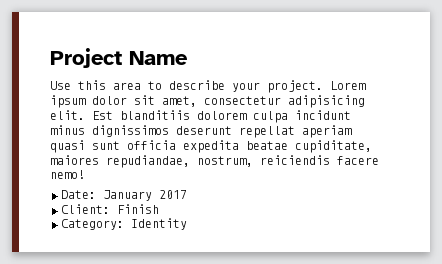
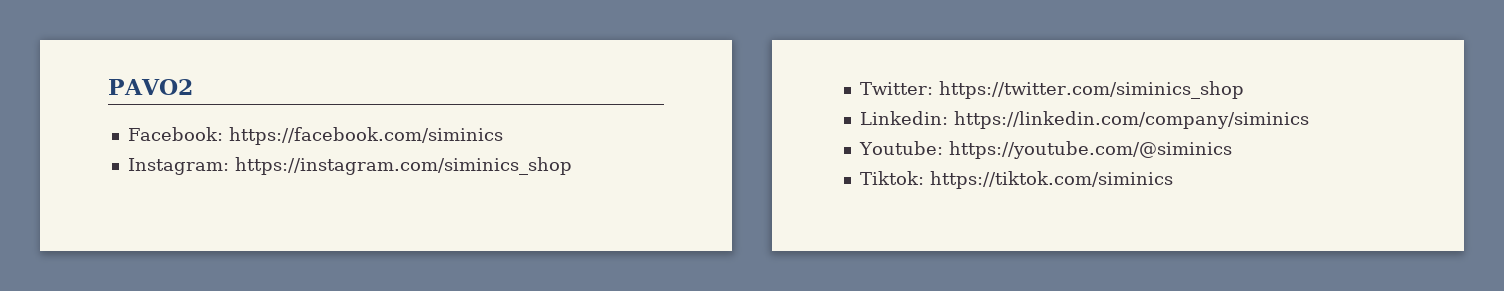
- Project Name
- Use this area to describe your project. Lorem ipsum dolor sit amet, consectetur adipisicing elit. Est blanditiis dolorem culpa incidunt minus dignissimos deserunt repellat aperiam quasi sunt officia expedita beatae cupiditate, maiores repudiandae, nostrum, reiciendis facere nemo!
- Date: January 2017
- Client: Finish
- Category: Identity
+ PAVO2
+ Facebook: https://facebook.com/siminics
+ Instagram: https://instagram.com/siminics_shop
+ Twitter: https://twitter.com/siminics_shop
+ Linkedin: https://linkedin.com/company/siminics
+ Youtube: https://youtube.com/@siminics
+ Tiktok: https://tiktok.com/siminics

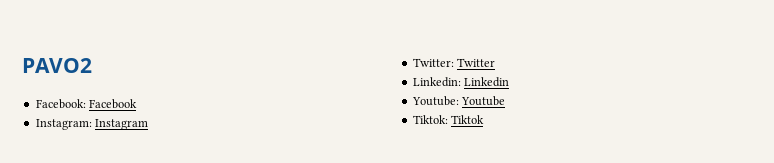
- Facebook: https://facebook.com/siminics
+ Facebook: Facebook
- Instagram: https://instagram.com/siminics_shop
+ Instagram: Instagram
- Twitter: https://twitter.com/siminics_shop
+ Twitter: Twitter
- Linkedin: https://linkedin.com/company/siminics
+ Linkedin: Linkedin
- Youtube: https://youtube.com/@siminics
+ Youtube: Youtube
- Tiktok: https://tiktok.com/siminics
+ Tiktok: Tiktok

